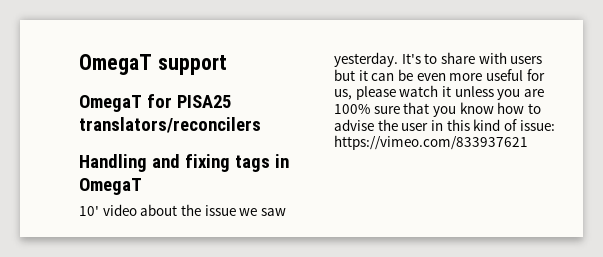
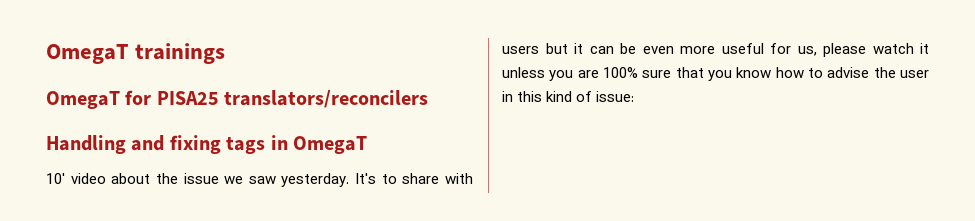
- OmegaT support
+ OmegaT trainings
- It's to share with users but it can be even more useful for us, please watch it unless you are 100% sure that you know how to advise the user in this kind of issue: https://vimeo.com/833937621
+ It's to share with users but it can be even more useful for us, please watch it unless you are 100% sure that you know how to advise the user in this kind of issue:

